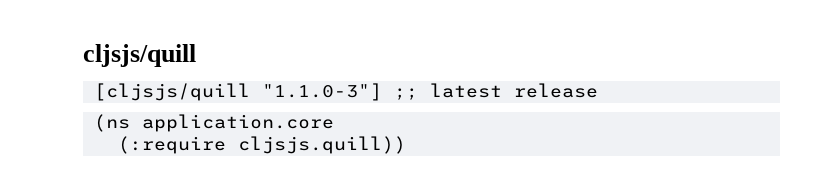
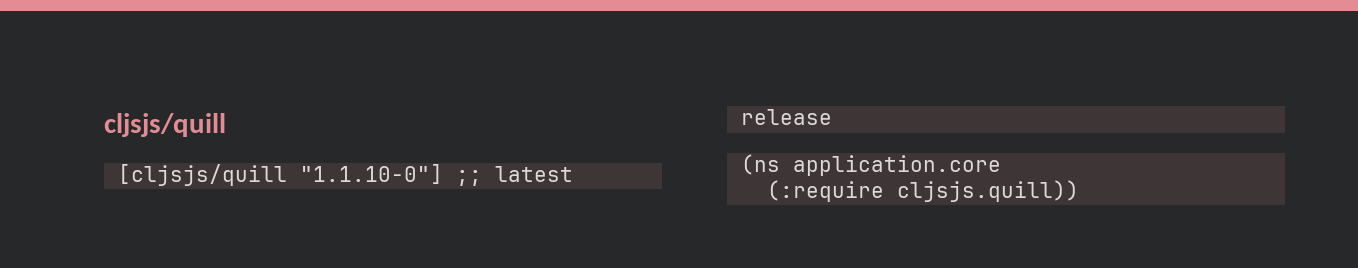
- [cljsjs/quill "1.1.0-3"] ;; latest release
+ [cljsjs/quill "1.1.10-0"] ;; latest release

